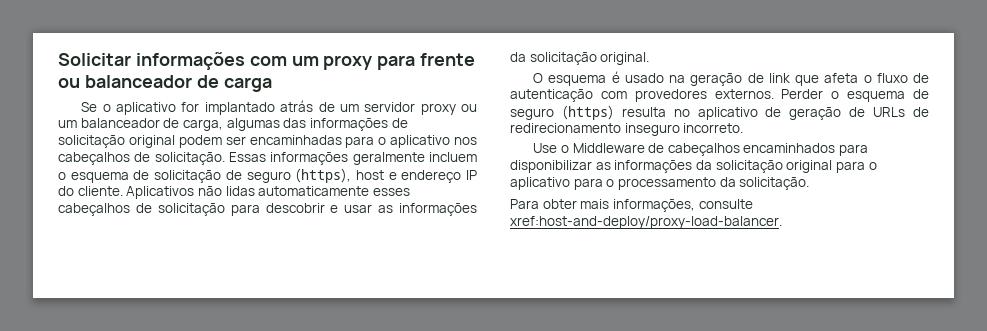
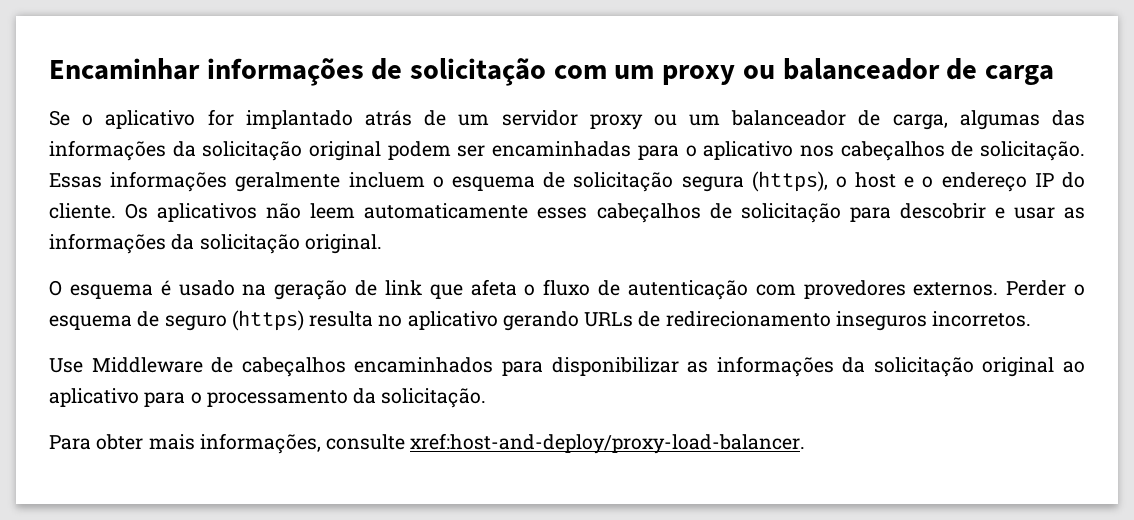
- Solicitar informações com um proxy para frente ou balanceador de carga
+ Encaminhar informações de solicitação com um proxy ou balanceador de carga
- Se o aplicativo for implantado atrás de um servidor proxy ou um balanceador de carga, algumas das informações de solicitação original podem ser encaminhadas para o aplicativo nos cabeçalhos de solicitação.
+ Se o aplicativo for implantado atrás de um servidor proxy ou um balanceador de carga, algumas das informações da solicitação original podem ser encaminhadas para o aplicativo nos cabeçalhos de solicitação.
- Essas informações geralmente incluem o esquema de solicitação de seguro (https), host e endereço IP do cliente.
+ Essas informações geralmente incluem o esquema de solicitação segura (https), o host e o endereço IP do cliente.
- Aplicativos não lidas automaticamente esses cabeçalhos de solicitação para descobrir e usar as informações da solicitação original.
+ Os aplicativos não leem automaticamente esses cabeçalhos de solicitação para descobrir e usar as informações da solicitação original.
- Perder o esquema de seguro (https) resulta no aplicativo de geração de URLs de redirecionamento inseguro incorreto.
+ Perder o esquema de seguro (https) resulta no aplicativo gerando URLs de redirecionamento inseguros incorretos.
- Use o Middleware de cabeçalhos encaminhados para disponibilizar as informações da solicitação original para o aplicativo para o processamento da solicitação.
+ Use Middleware de cabeçalhos encaminhados para disponibilizar as informações da solicitação original ao aplicativo para o processamento da solicitação.

